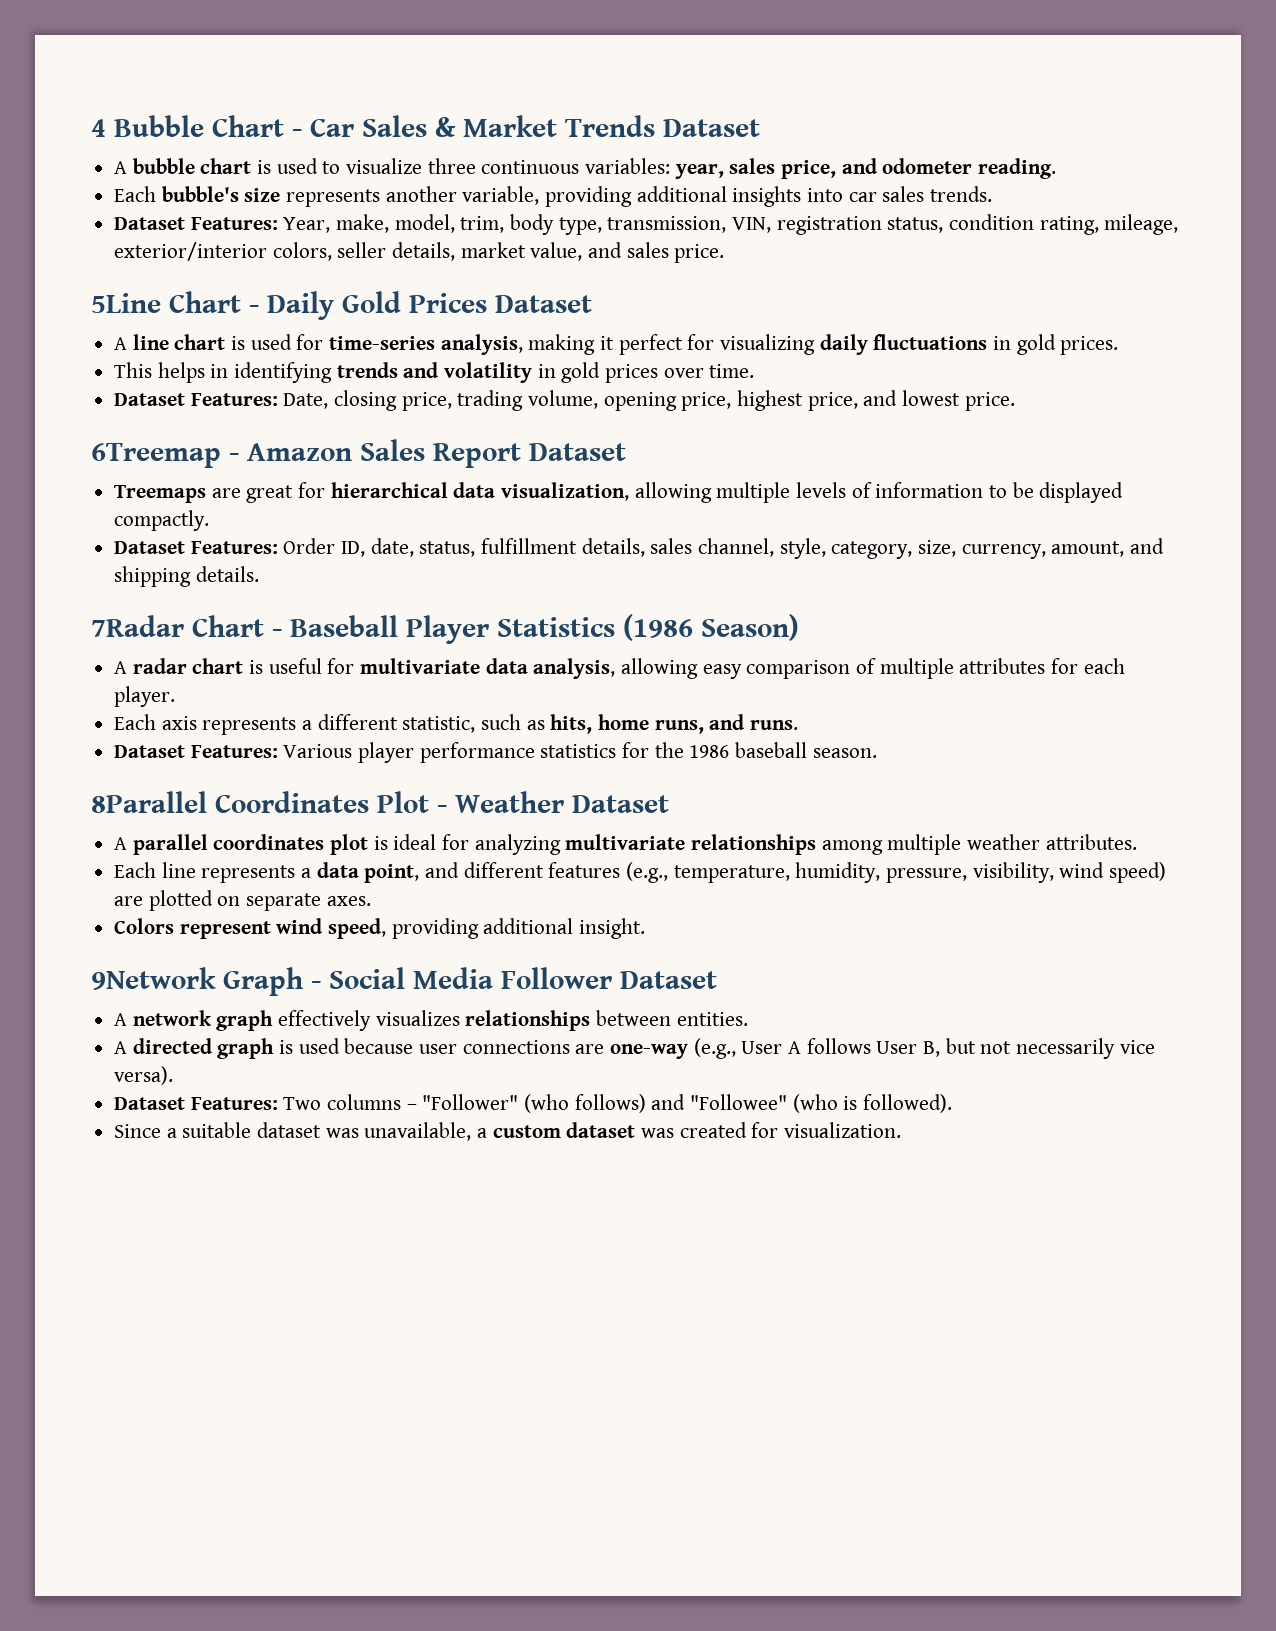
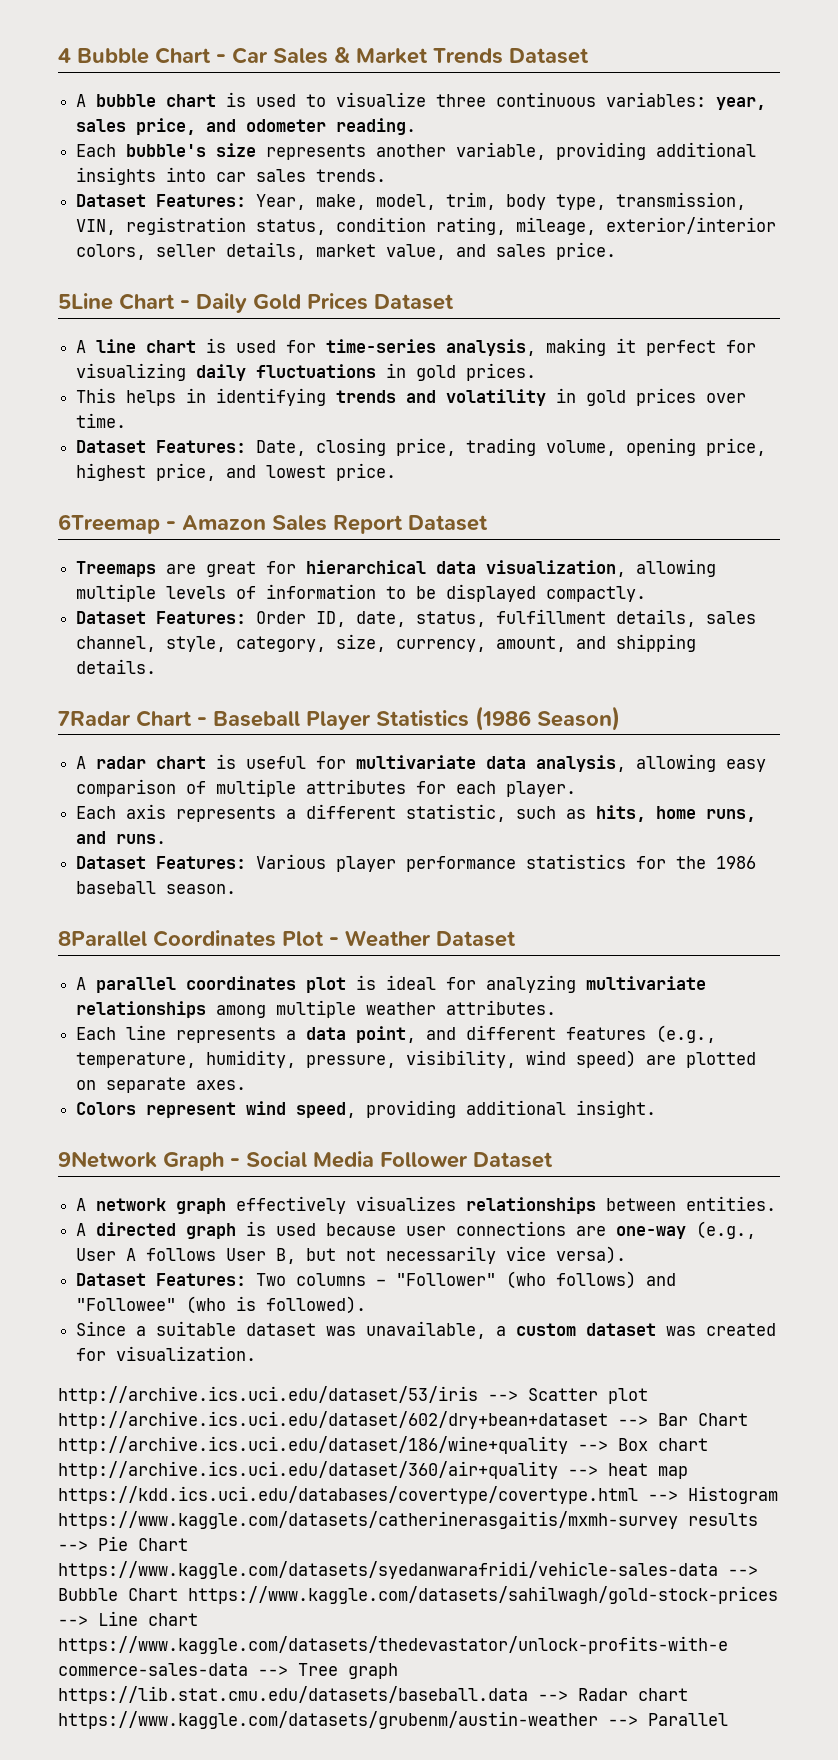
+ http://archive.ics.uci.edu/dataset/53/iris --> Scatter plot http://archive.ics.uci.edu/dataset/602/dry+bean+dataset --> Bar Chart http://archive.ics.uci.edu/dataset/186/wine+quality --> Box chart http://archive.ics.uci.edu/dataset/360/air+quality --> heat map https://kdd.ics.uci.edu/databases/covertype/covertype.html --> Histogram https://www.kaggle.com/datasets/catherinerasgaitis/mxmh-survey results --> Pie Chart https://www.kaggle.com/datasets/syedanwarafridi/vehicle-sales-data --> Bubble Chart https://www.kaggle.com/datasets/sahilwagh/gold-stock-prices --> Line chart https://www.kaggle.com/datasets/thedevastator/unlock-profits-with-e commerce-sales-data --> Tree graph https://lib.stat.cmu.edu/datasets/baseball.data --> Radar chart https://www.kaggle.com/datasets/grubenm/austin-weather --> Parallel

